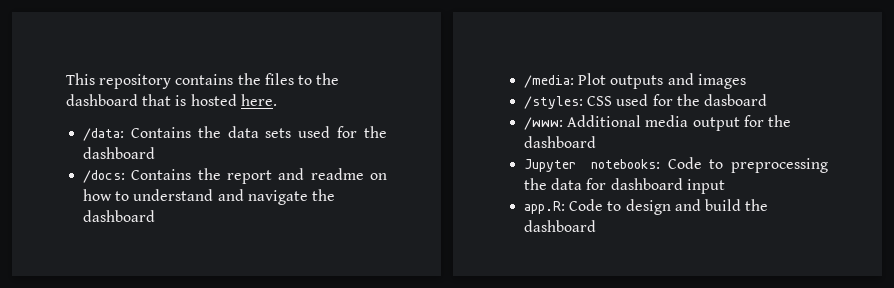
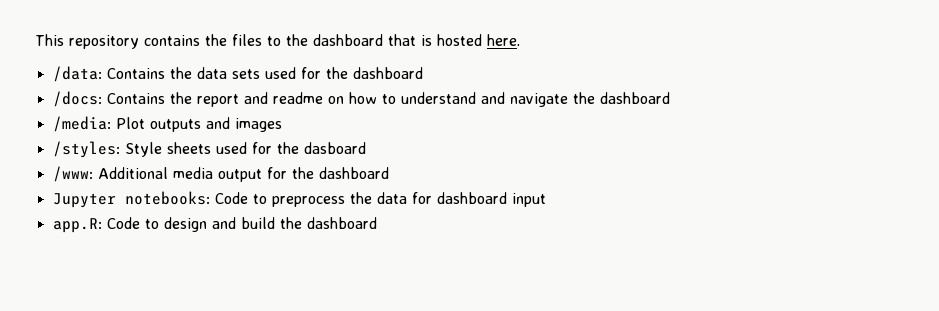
- /styles: CSS used for the dasboard
+ /styles: Style sheets used for the dasboard
- Jupyter notebooks: Code to preprocessing the data for dashboard input
+ Jupyter notebooks: Code to preprocess the data for dashboard input

